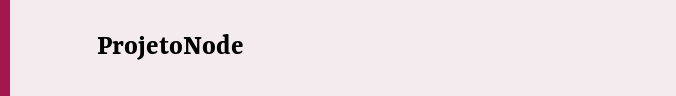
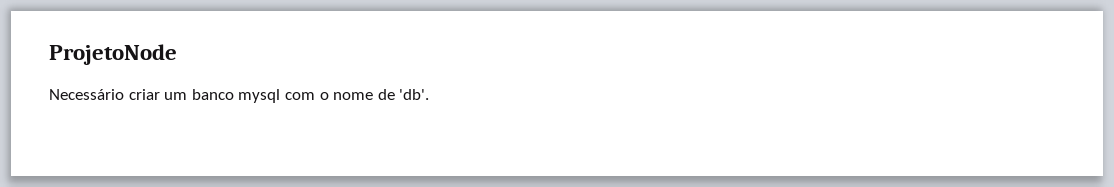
+ Necessário criar um banco mysql com o nome de 'db'.

